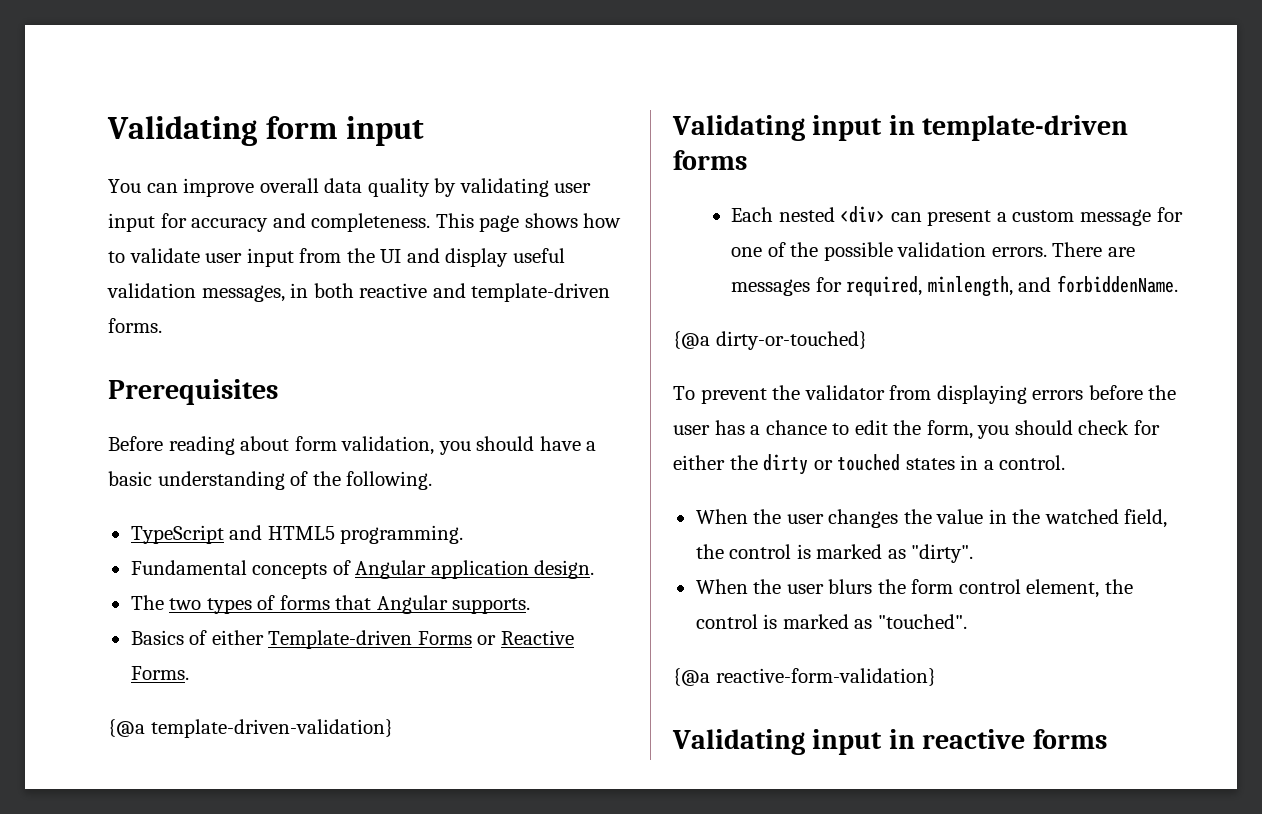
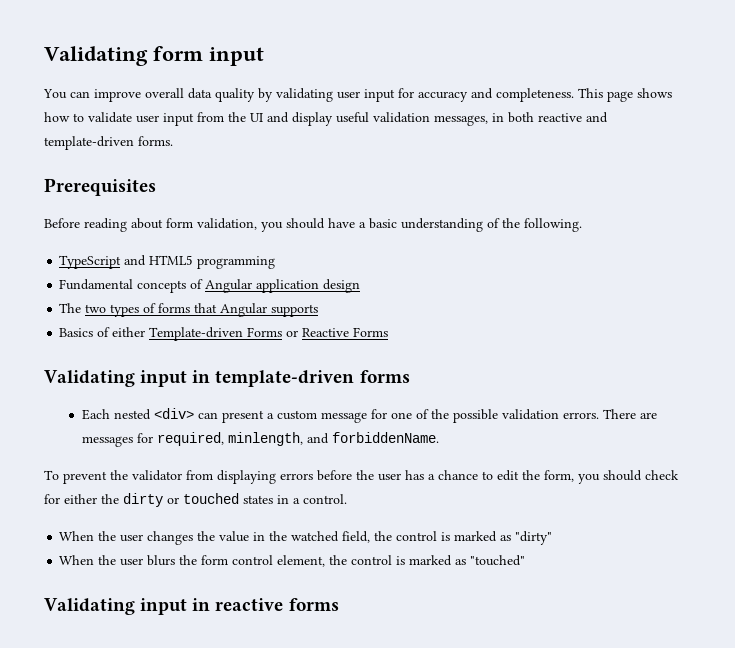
- TypeScript and HTML5 programming.
+ TypeScript and HTML5 programming
- Fundamental concepts of Angular application design.
+ Fundamental concepts of Angular application design
- The two types of forms that Angular supports.
+ The two types of forms that Angular supports
- Basics of either Template-driven Forms or Reactive Forms.
- {@a template-driven-validation}
+ Basics of either Template-driven Forms or Reactive Forms
- {@a dirty-or-touched}
- When the user changes the value in the watched field, the control is marked as "dirty".
+ When the user changes the value in the watched field, the control is marked as "dirty"
- When the user blurs the form control element, the control is marked as "touched".
- {@a reactive-form-validation}
+ When the user blurs the form control element, the control is marked as "touched"

